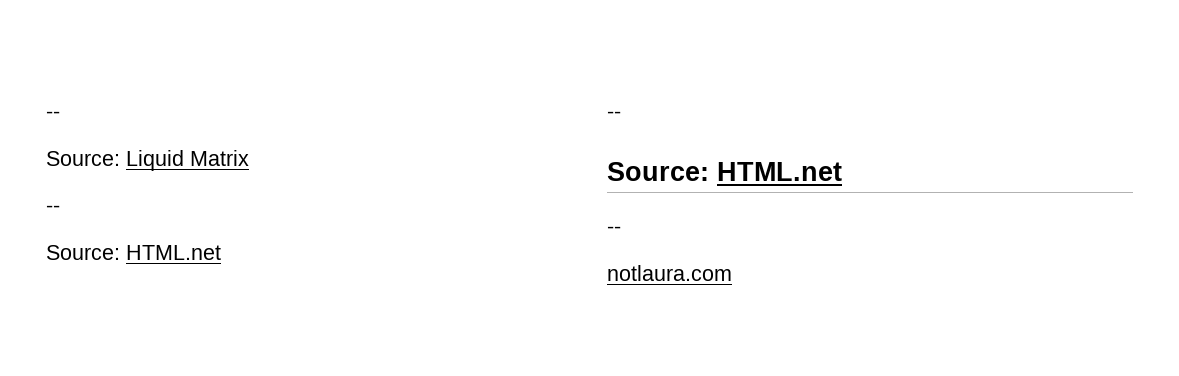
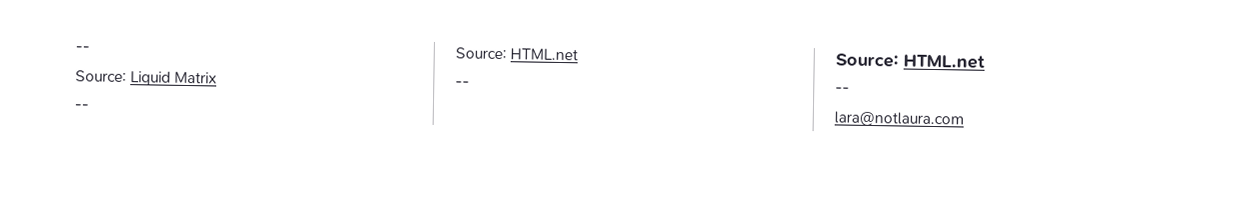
- notlaura.com
+ lara@notlaura.com

